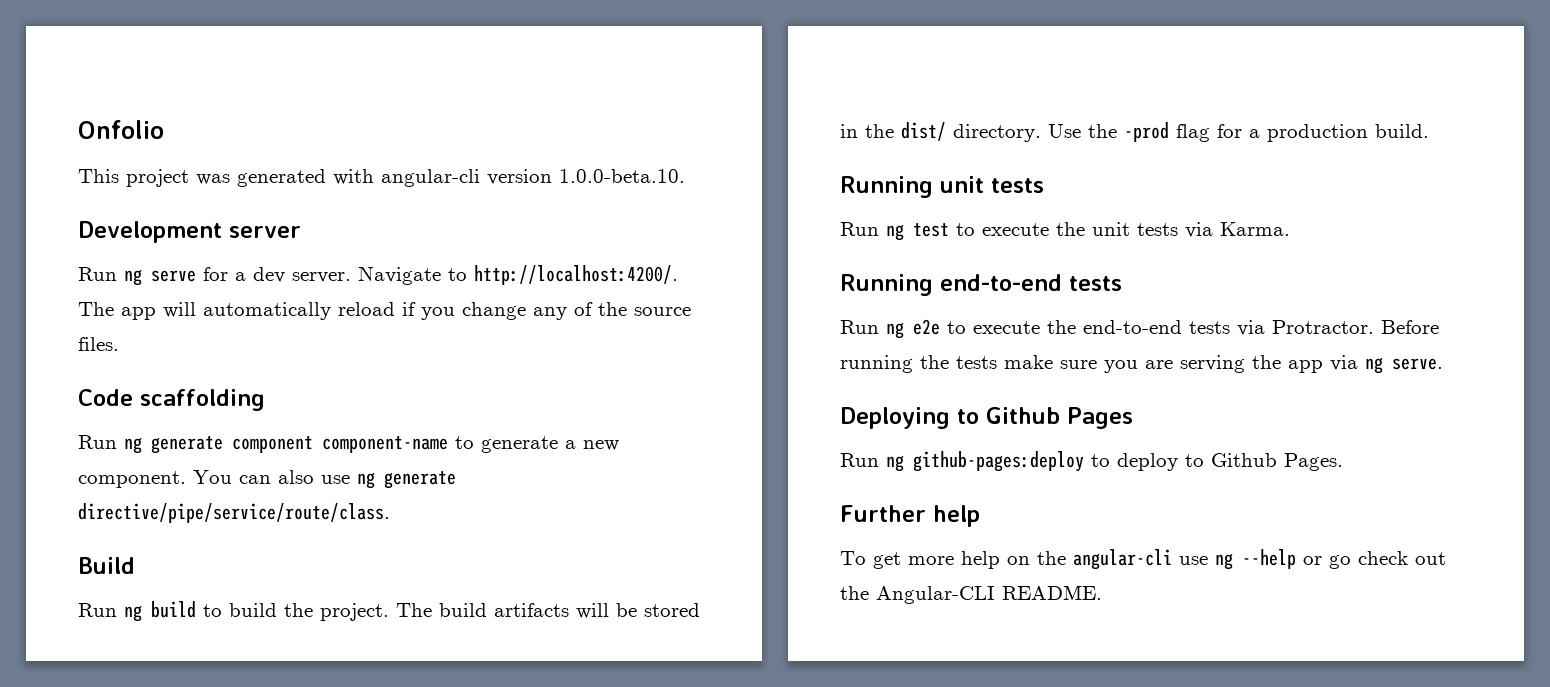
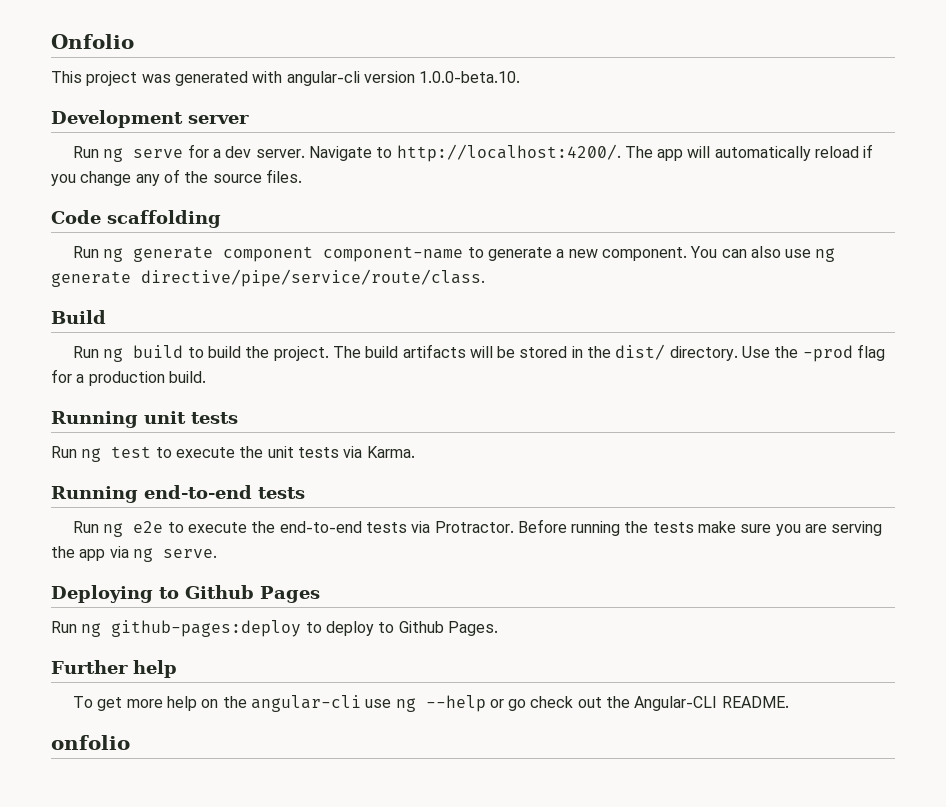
+ onfolio

